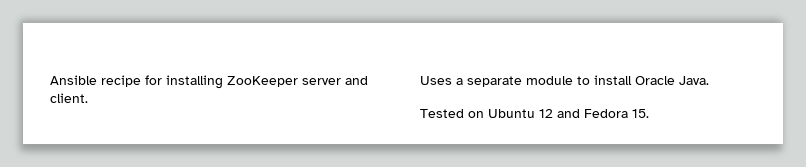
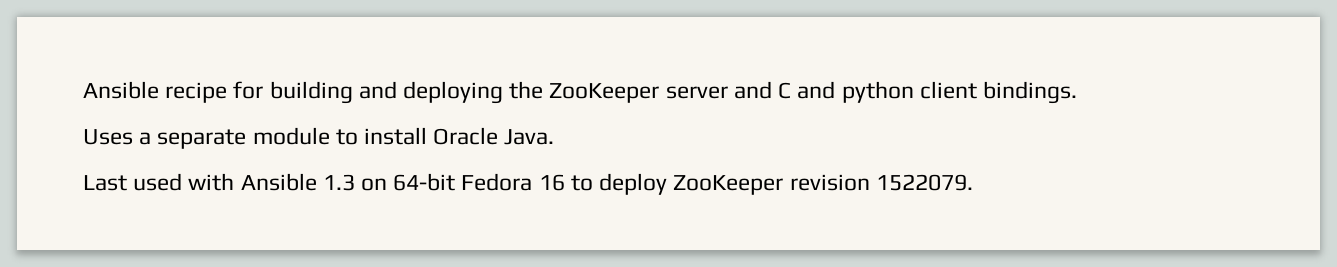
- Ansible recipe for installing ZooKeeper server and client.
+ Ansible recipe for building and deploying the ZooKeeper server and C and python client bindings.
- Tested on Ubuntu 12 and Fedora 15.
+ Last used with Ansible 1.3 on 64-bit Fedora 16 to deploy ZooKeeper revision 1522079.

